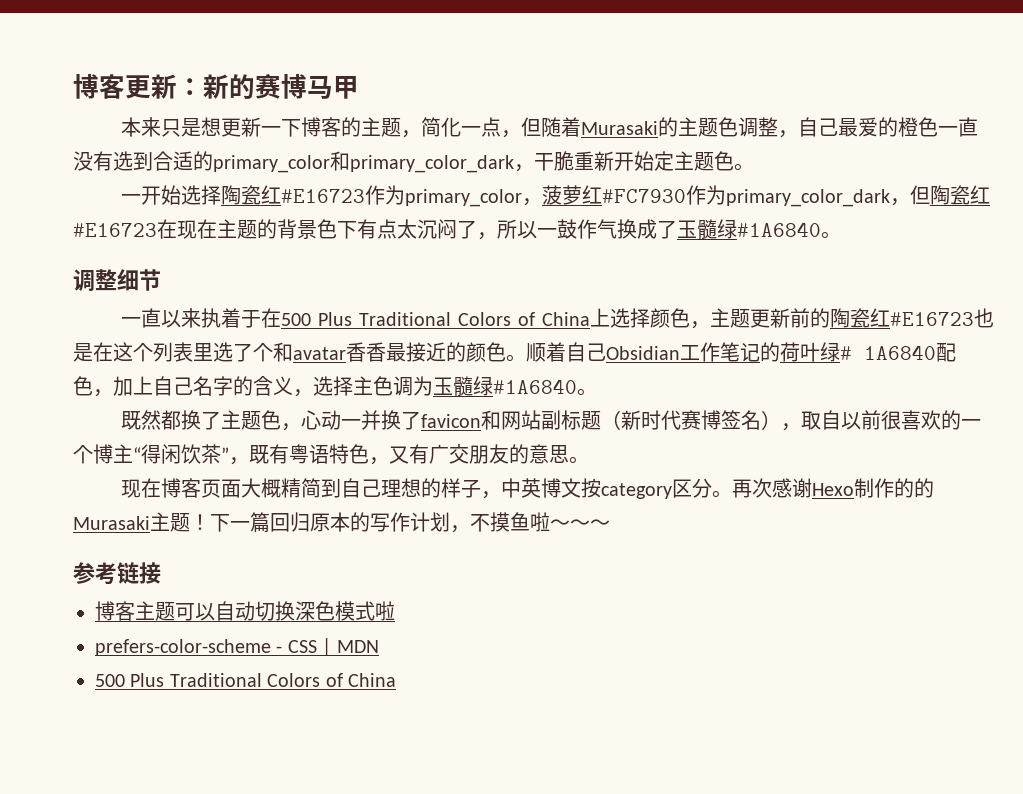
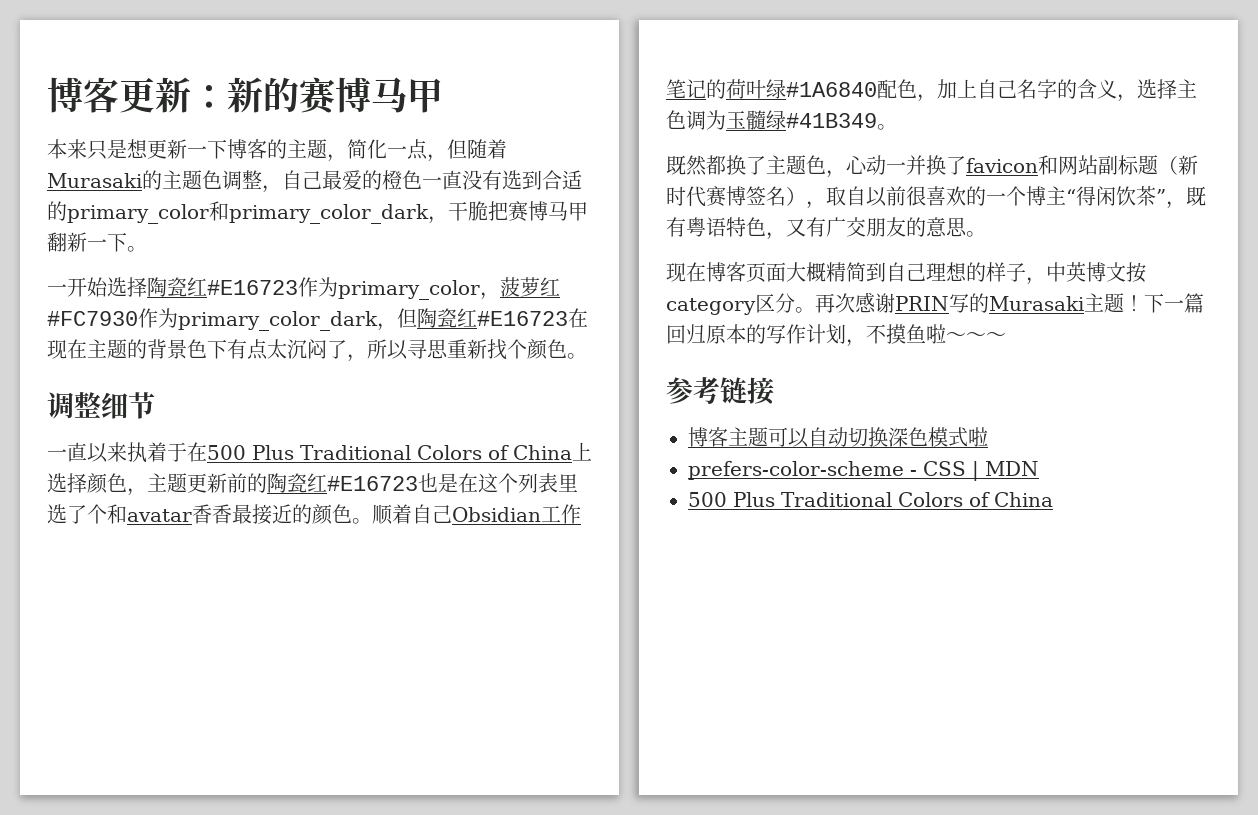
- 本来只是想更新一下博客的主题，简化一点，但随着Murasaki的主题色调整，自己最爱的橙色一直没有选到合适的primary_color和primary_color_dark，干脆重新开始定主题色。
+ 本来只是想更新一下博客的主题，简化一点，但随着Murasaki的主题色调整，自己最爱的橙色一直没有选到合适的primary_color和primary_color_dark，干脆把赛博马甲翻新一下。
- 一开始选择陶瓷红#E16723作为primary_color，菠萝红#FC7930作为primary_color_dark，但陶瓷红#E16723在现在主题的背景色下有点太沉闷了，所以一鼓作气换成了玉髓绿#1A6840。
+ 一开始选择陶瓷红#E16723作为primary_color，菠萝红#FC7930作为primary_color_dark，但陶瓷红#E16723在现在主题的背景色下有点太沉闷了，所以寻思重新找个颜色。
- 顺着自己Obsidian工作笔记的荷叶绿# 1A6840配色，加上自己名字的含义，选择主色调为玉髓绿#1A6840。
+ 顺着自己Obsidian工作笔记的荷叶绿#1A6840配色，加上自己名字的含义，选择主色调为玉髓绿#41B349。
- 再次感谢Hexo制作的的Murasaki主题！
+ 再次感谢PRIN写的Murasaki主题！

